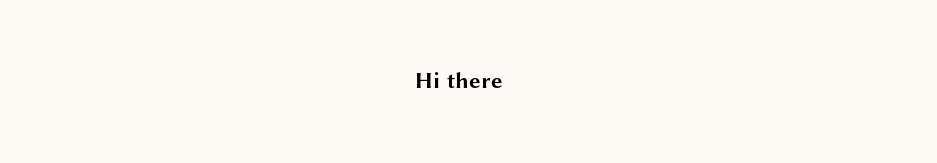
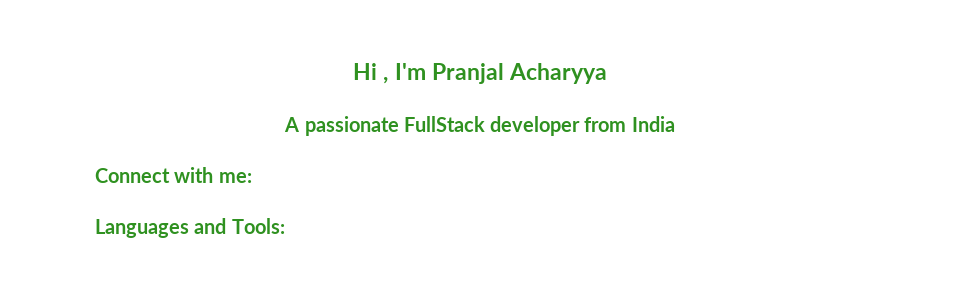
- Hi there
+ Hi , I'm Pranjal Acharyya
+ A passionate FullStack developer from India
+ Connect with me:
+ Languages and Tools:

